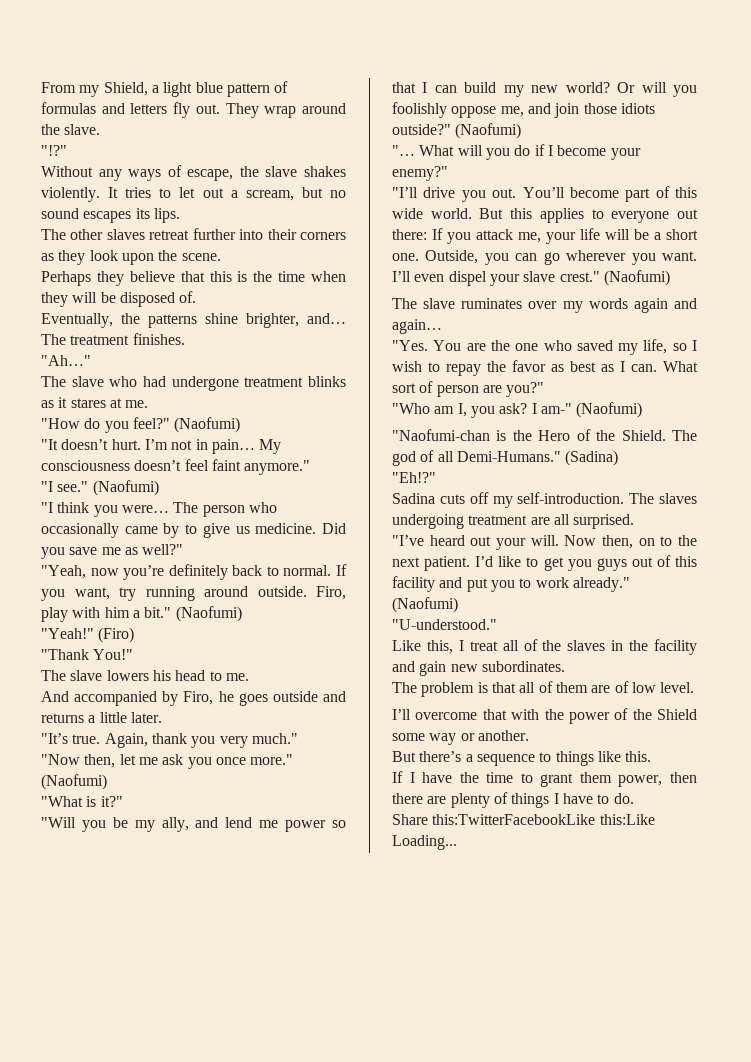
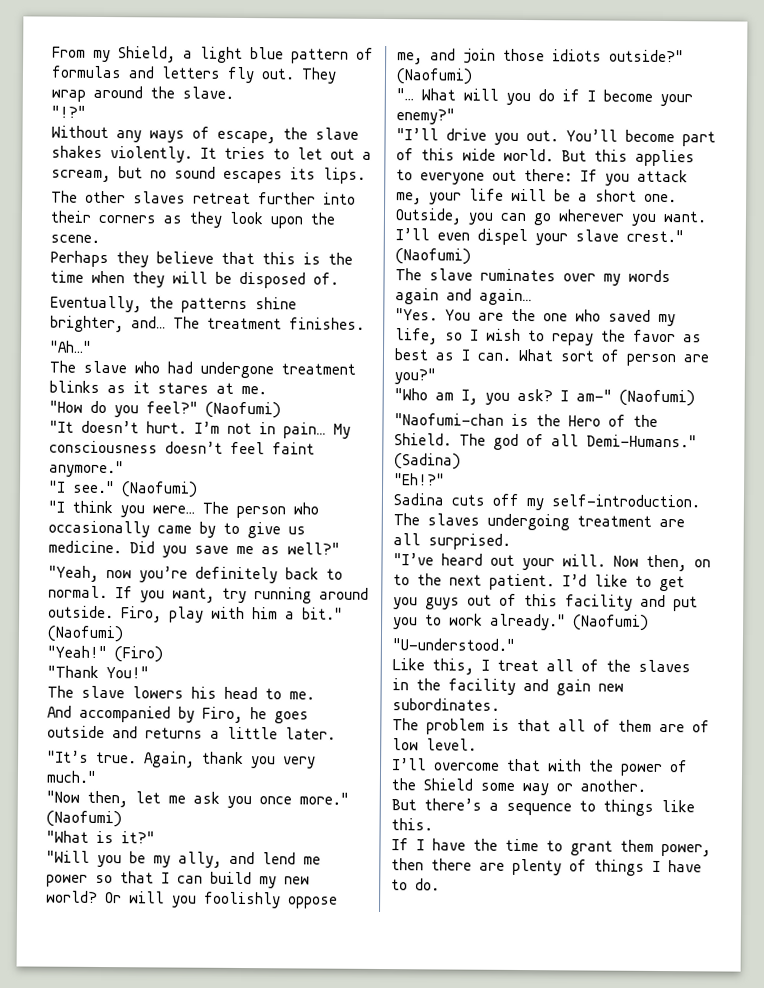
- Share this:TwitterFacebookLike this:Like Loading...

